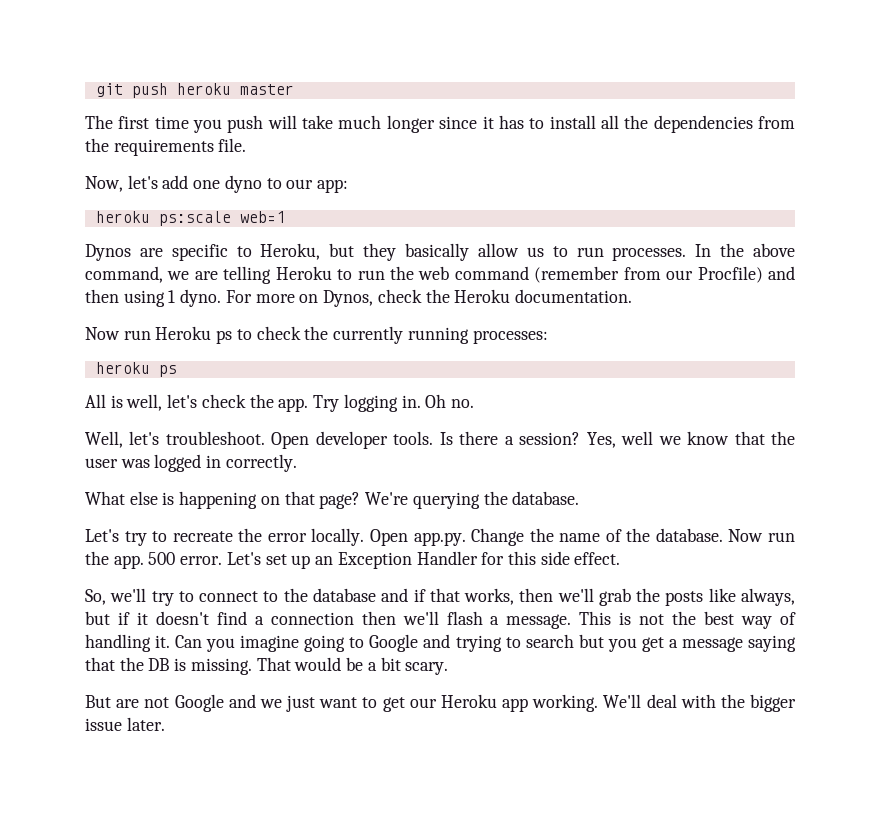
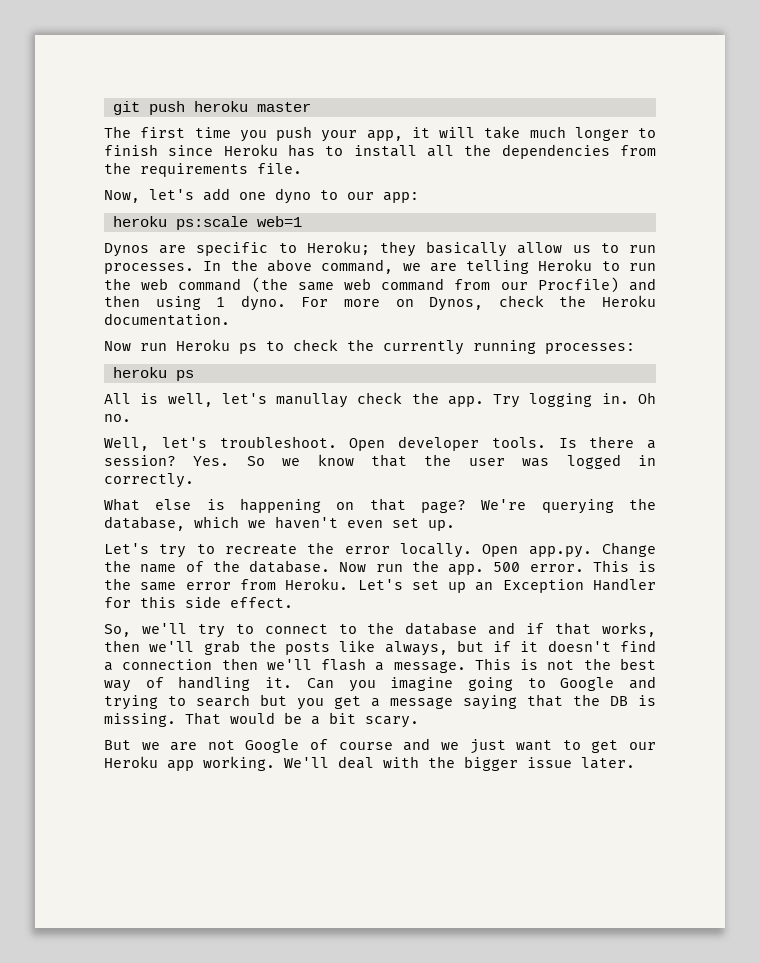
- The first time you push will take much longer since it has to install all the dependencies from the requirements file.
+ The first time you push your app, it will take much longer to finish since Heroku has to install all the dependencies from the requirements file.
- Dynos are specific to Heroku, but they basically allow us to run processes.
+ Dynos are specific to Heroku; they basically allow us to run processes.
- In the above command, we are telling Heroku to run the web command (remember from our Procfile) and then using 1 dyno.
+ In the above command, we are telling Heroku to run the web command (the same web command from our Procfile) and then using 1 dyno.
- All is well, let's check the app.
+ All is well, let's manullay check the app.
- Yes, well we know that the user was logged in correctly.
+ Yes. So we know that the user was logged in correctly.
- We're querying the database.
+ We're querying the database, which we haven't even set up.
+ This is the same error from Heroku.
- But are not Google and we just want to get our Heroku app working.
+ But we are not Google of course and we just want to get our Heroku app working.

